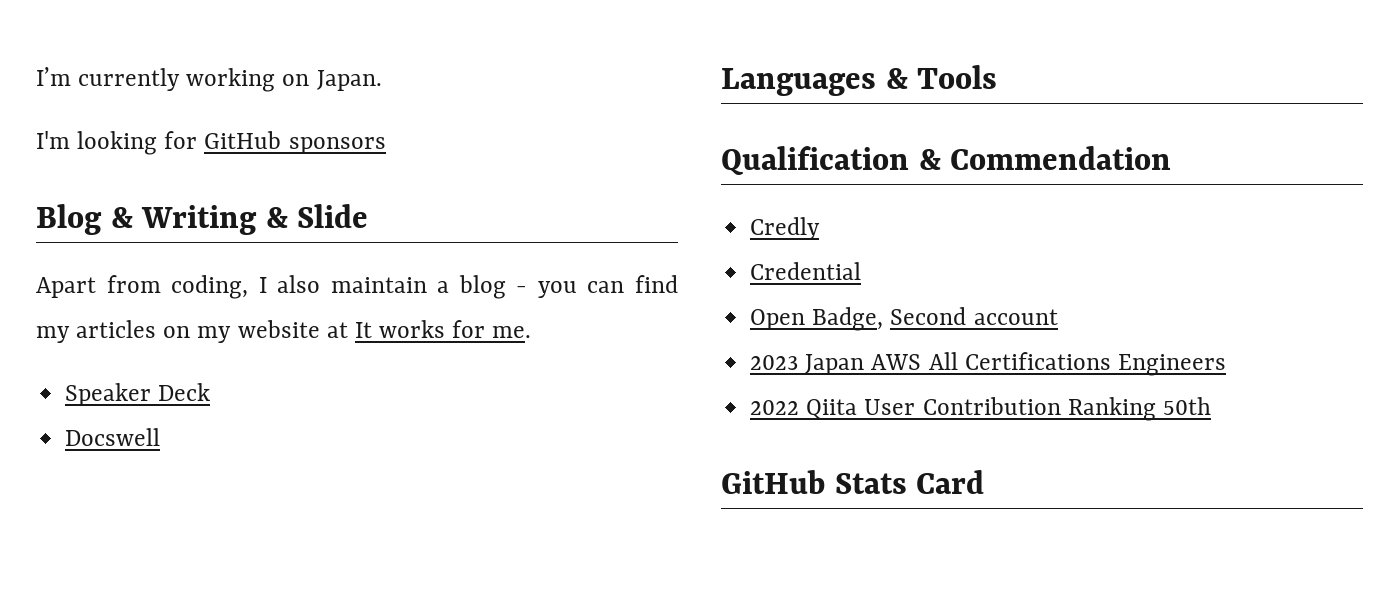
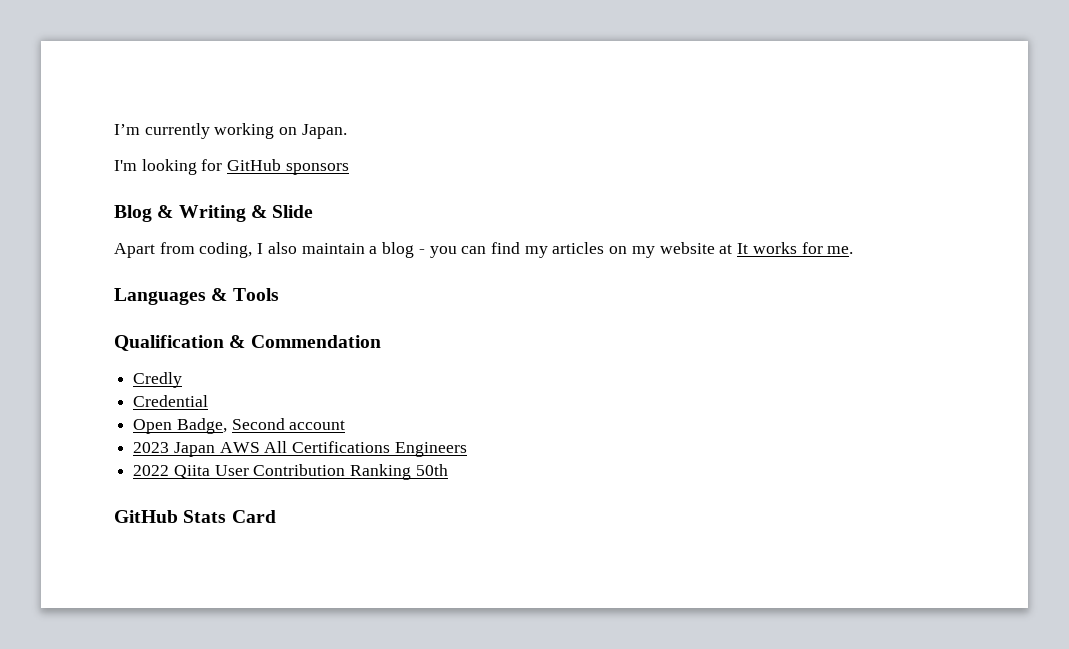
- Speaker Deck
- Docswell

